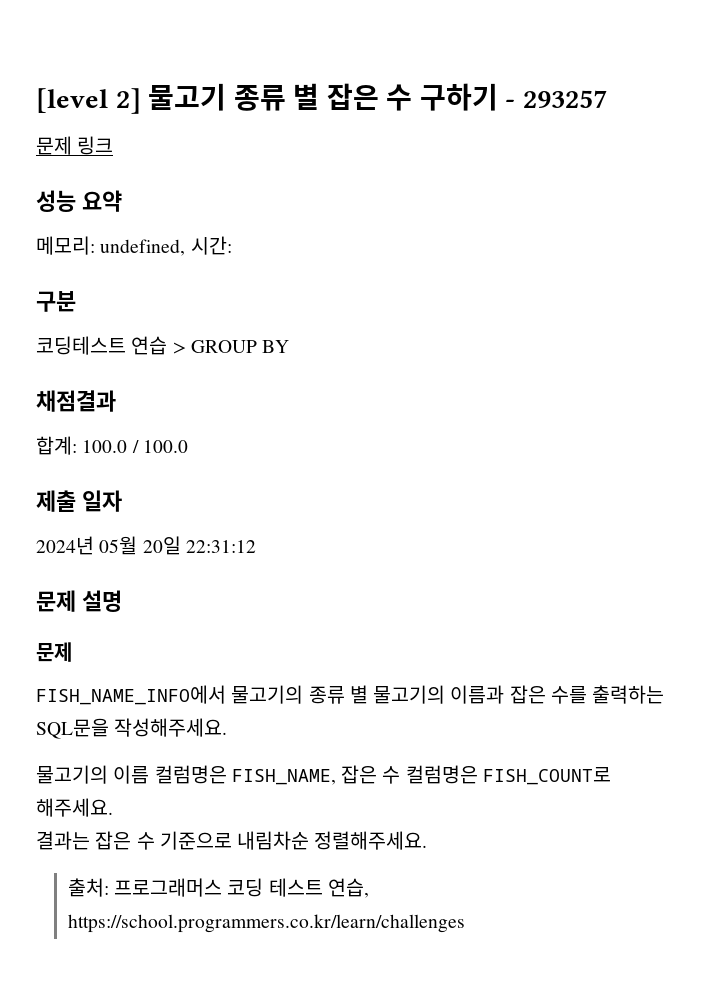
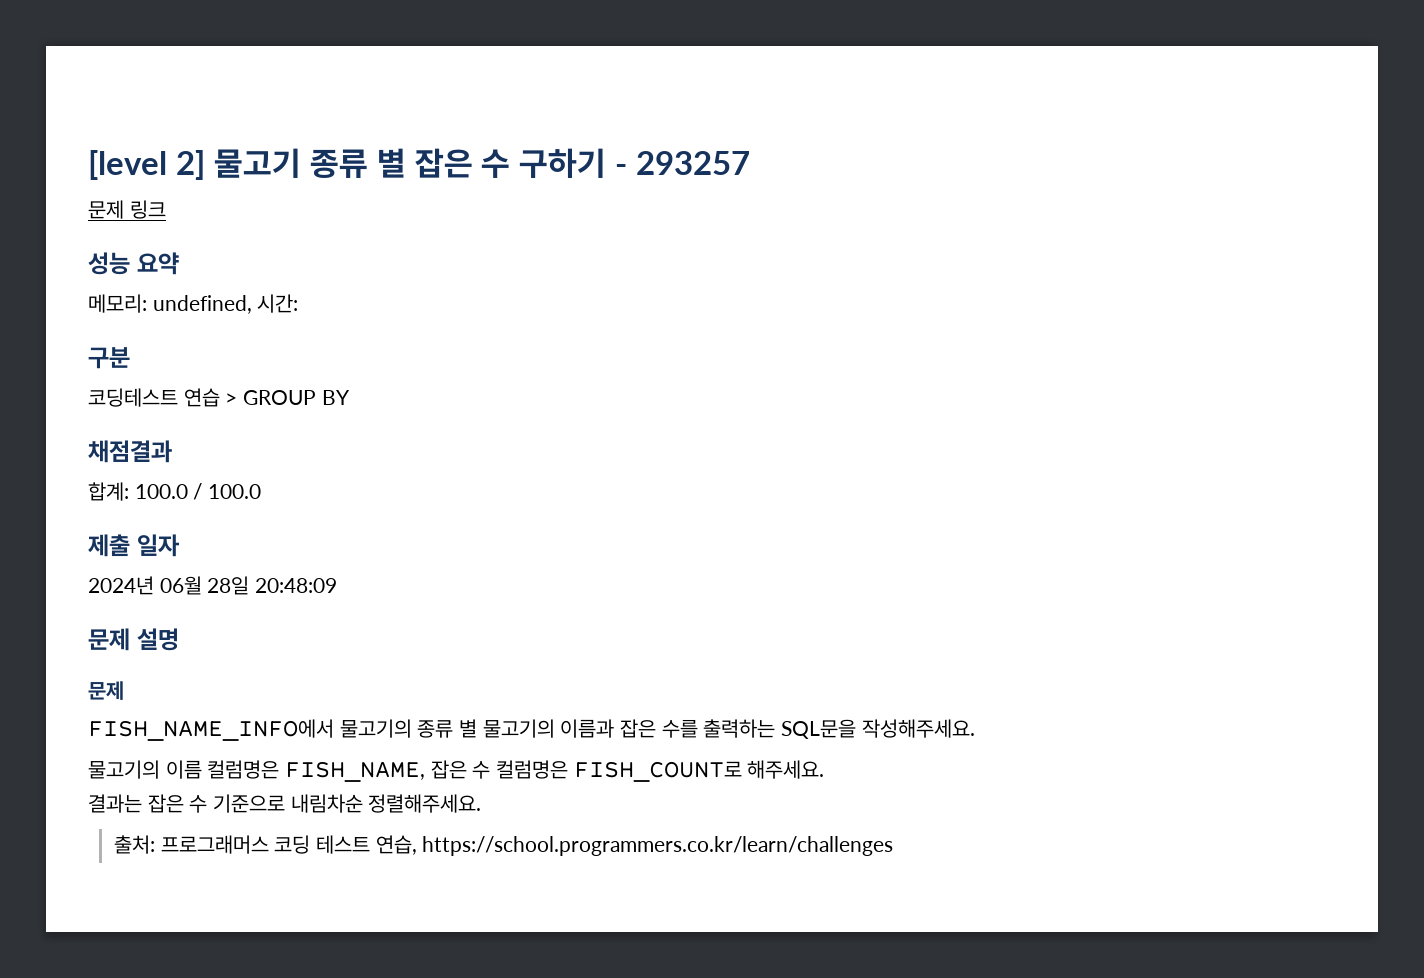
- 2024년 05월 20일 22:31:12
+ 2024년 06월 28일 20:48:09

